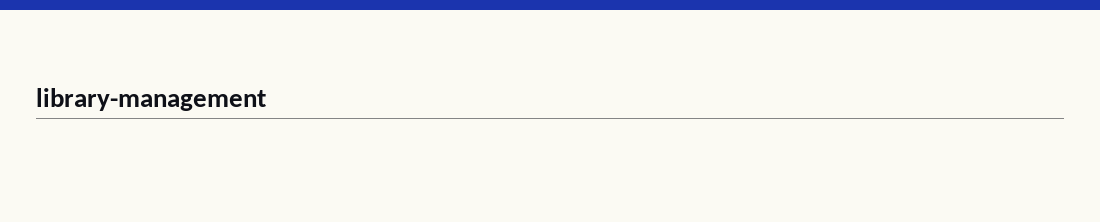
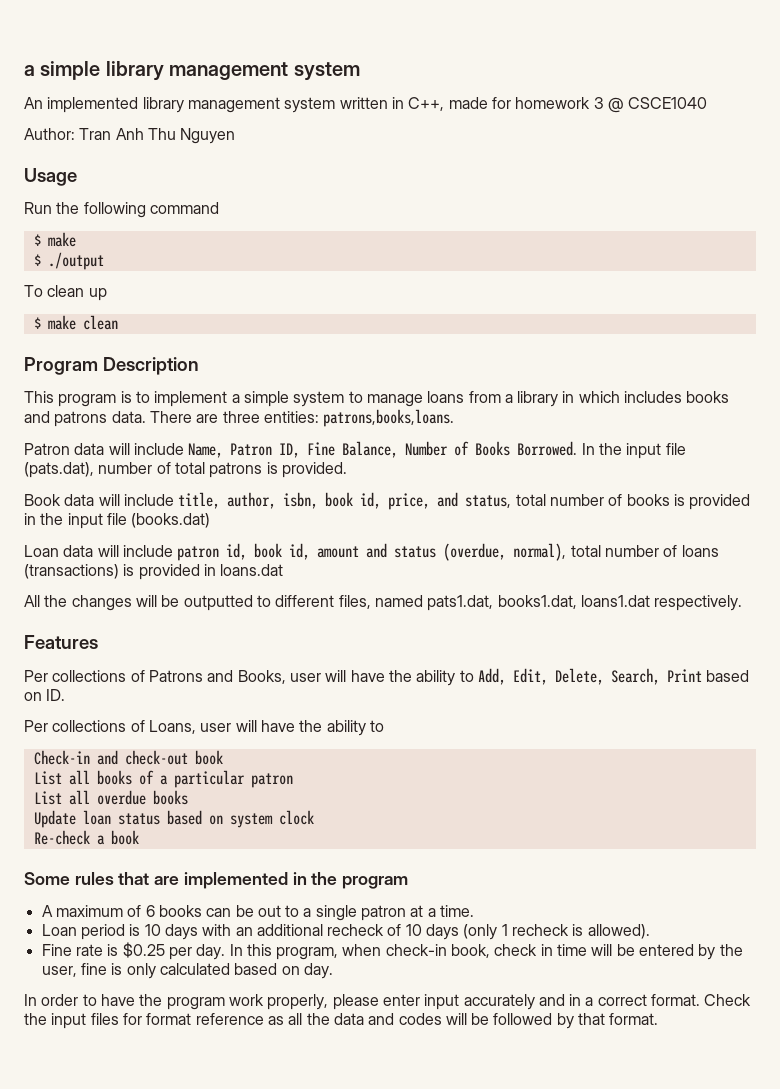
- library-management
+ a simple library management system
+ An implemented library management system written in C++, made for homework 3 @ CSCE1040
+ Author: Tran Anh Thu Nguyen
+ Usage
+ Run the following command
+ $ make
+ $ ./output
+ To clean up
+ $ make clean
+ Program Description
+ This program is to implement a simple system to manage loans from a library in which includes books and patrons data. There are three entities: patrons,books,loans.
+ Patron data will include Name, Patron ID, Fine Balance, Number of Books Borrowed. In the input file (pats.dat), number of total patrons is provided.
+ Book data will include title, author, isbn, book id, price, and status, total number of books is provided in the input file (books.dat)
+ Loan data will include patron id, book id, amount and status (overdue, normal), total number of loans (transactions) is provided in loans.dat
+ All the changes will be outputted to different files, named pats1.dat, books1.dat, loans1.dat respectively.
+ Features
+ Per collections of Patrons and Books, user will have the ability to Add, Edit, Delete, Search, Print based on ID.
+ Per collections of Loans, user will have the ability to
+ Check-in and check-out book
+ List all books of a particular patron
+ List all overdue books
+ Update loan status based on system clock
+ Re-check a book
+ Some rules that are implemented in the program
+ A maximum of 6 books can be out to a single patron at a time.
+ Loan period is 10 days with an additional recheck of 10 days (only 1 recheck is allowed).
+ Fine rate is $0.25 per day. In this program, when check-in book, check in time will be entered by the user, fine is only calculated based on day.
+ In order to have the program work properly, please enter input accurately and in a correct format. Check the input files for format reference as all the data and codes will be followed by that format.

